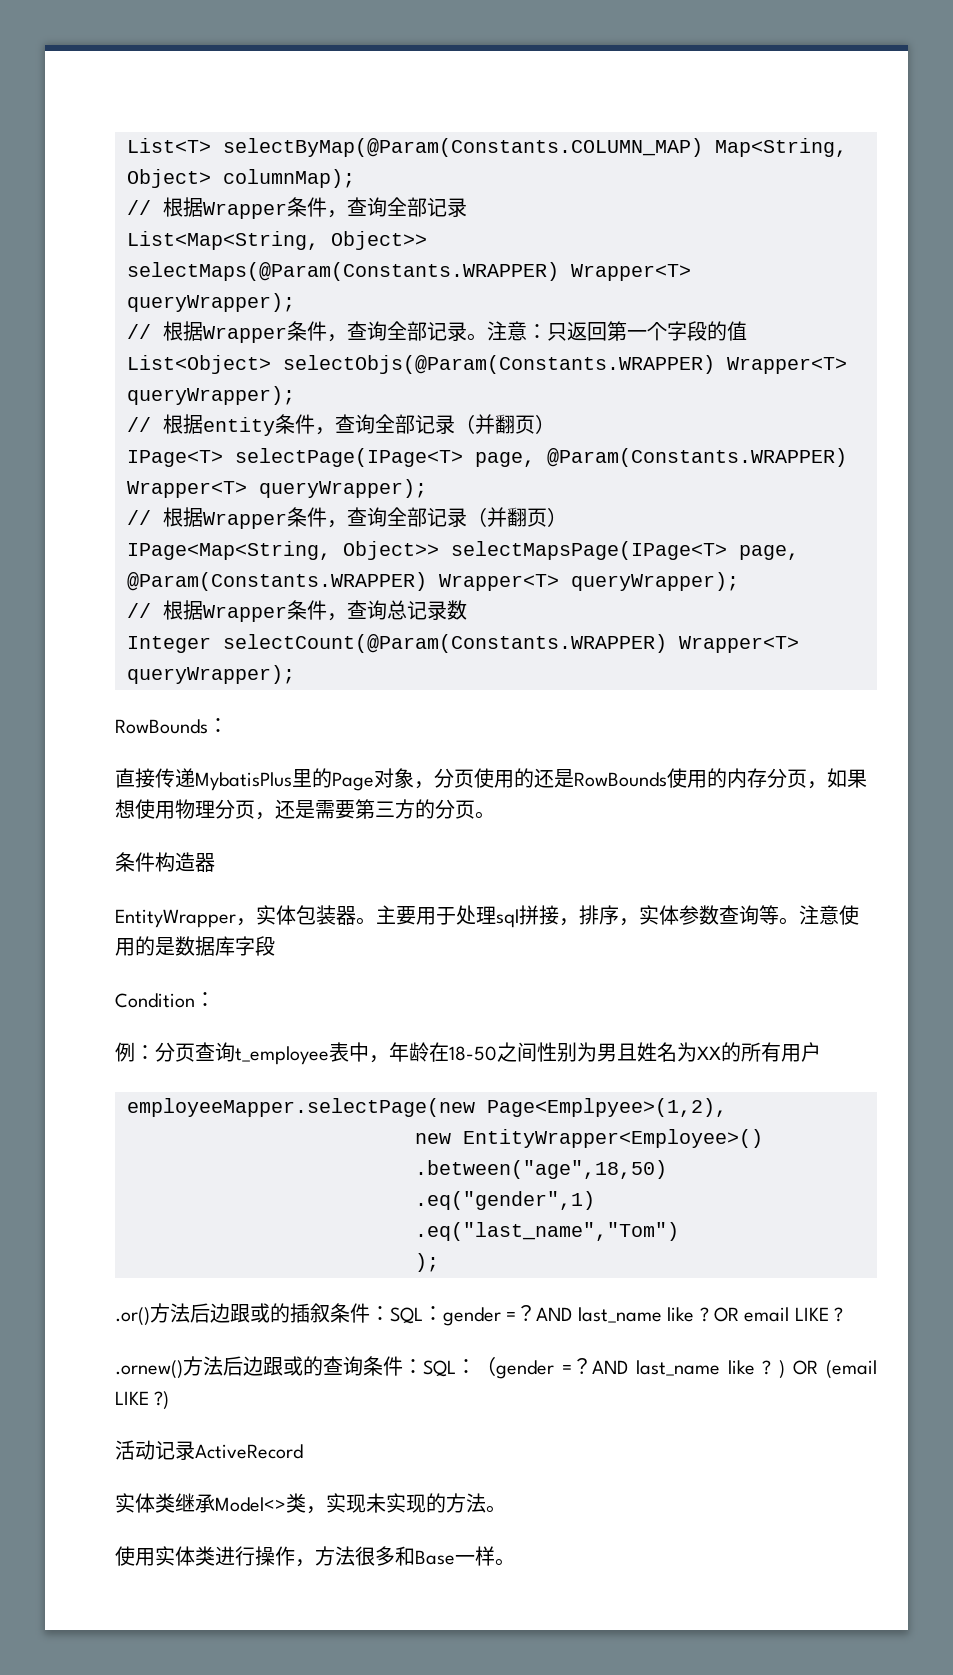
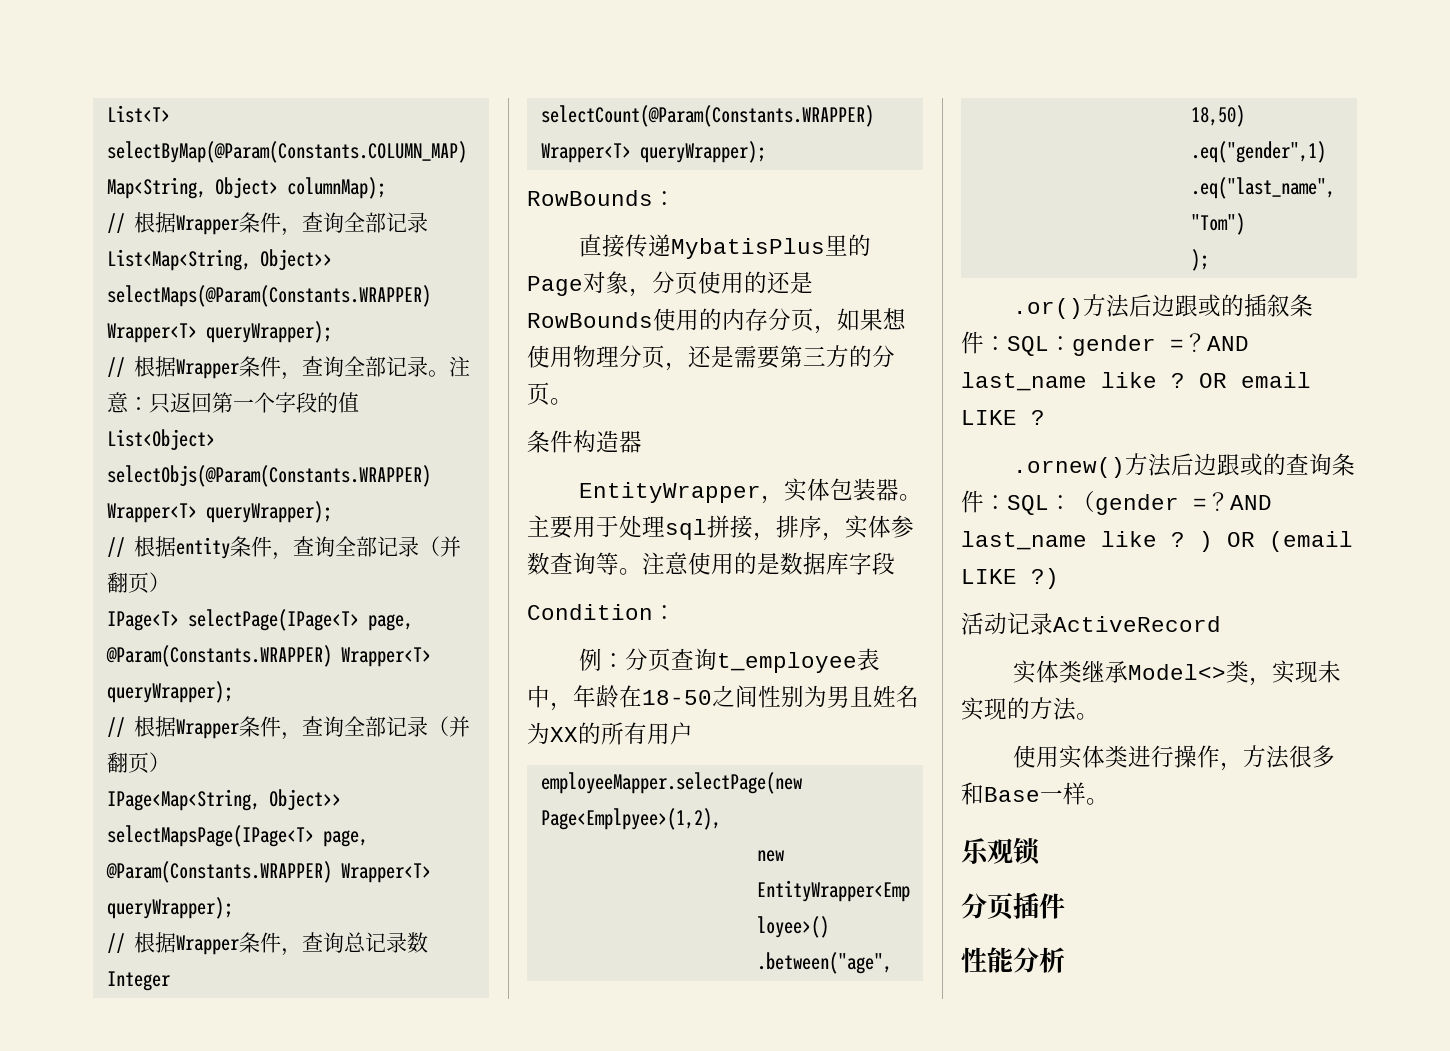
+ 乐观锁
+ 分页插件
+ 性能分析

